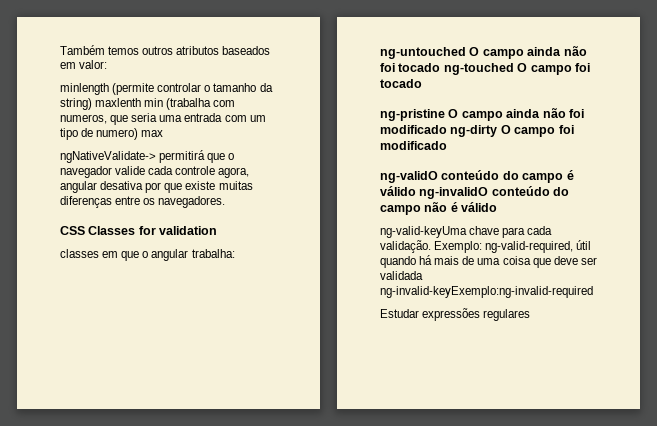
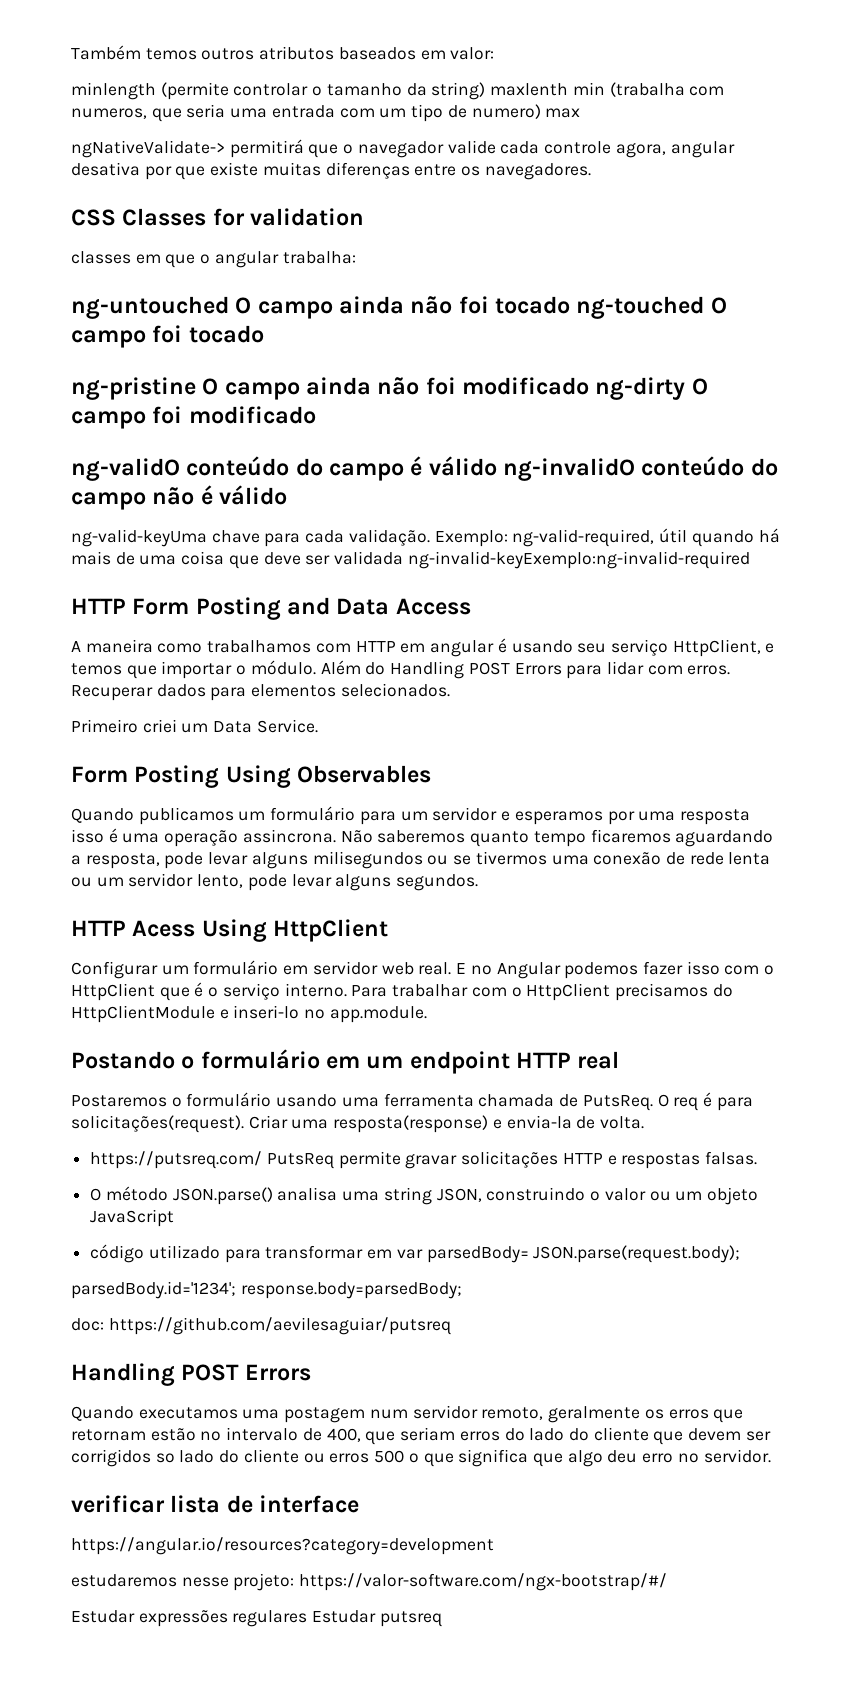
+ HTTP Form Posting and Data Access
+ A maneira como trabalhamos com HTTP em angular é usando seu serviço HttpClient, e temos que importar o módulo. Além do Handling POST Errors para lidar com erros. Recuperar dados para elementos selecionados.
+ Primeiro criei um Data Service.
+ Form Posting Using Observables
+ Quando publicamos um formulário para um servidor e esperamos por uma resposta isso é uma operação assincrona. Não saberemos quanto tempo ficaremos aguardando a resposta, pode levar alguns milisegundos ou se tivermos uma conexão de rede lenta ou um servidor lento, pode levar alguns segundos.
+ HTTP Acess Using HttpClient
+ Configurar um formulário em servidor web real. E no Angular podemos fazer isso com o HttpClient que é o serviço interno. Para trabalhar com o HttpClient precisamos do HttpClientModule e inseri-lo no app.module.
+ Postando o formulário em um endpoint HTTP real
+ Postaremos o formulário usando uma ferramenta chamada de PutsReq. O req é para solicitações(request). Criar uma resposta(response) e envia-la de volta.
+ https://putsreq.com/ PutsReq permite gravar solicitações HTTP e respostas falsas.
+ O método JSON.parse() analisa uma string JSON, construindo o valor ou um objeto JavaScript
+ código utilizado para transformar em var parsedBody= JSON.parse(request.body);
+ parsedBody.id='1234'; response.body=parsedBody;
+ doc: https://github.com/aevilesaguiar/putsreq
+ Handling POST Errors
+ Quando executamos uma postagem num servidor remoto, geralmente os erros que retornam estão no intervalo de 400, que seriam erros do lado do cliente que devem ser corrigidos so lado do cliente ou erros 500 o que significa que algo deu erro no servidor.
+ verificar lista de interface
+ https://angular.io/resources?category=development
+ estudaremos nesse projeto: https://valor-software.com/ngx-bootstrap/#/
- Estudar expressões regulares
+ Estudar expressões regulares Estudar putsreq

